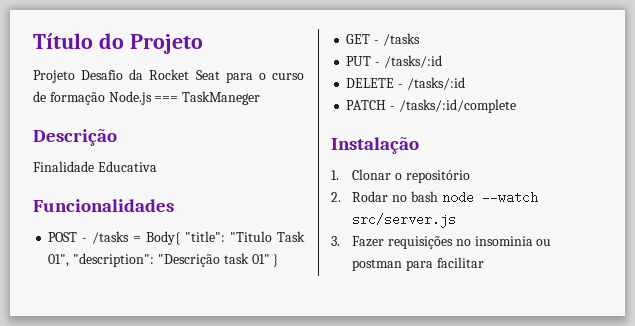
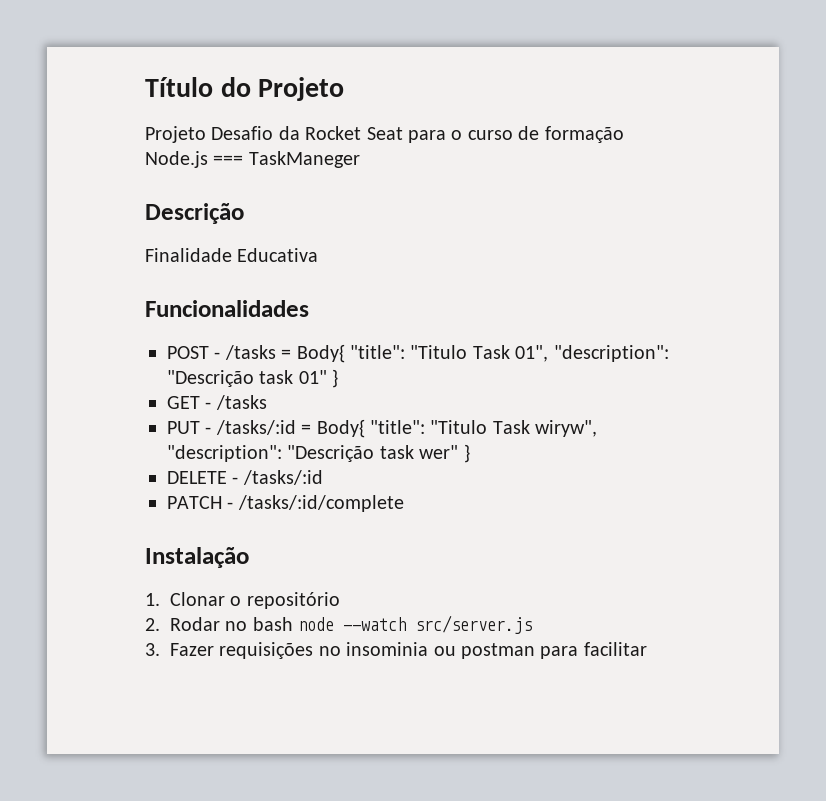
- PUT - /tasks/:id
+ PUT - /tasks/:id = Body{ "title": "Titulo Task wiryw", "description": "Descrição task wer" }

